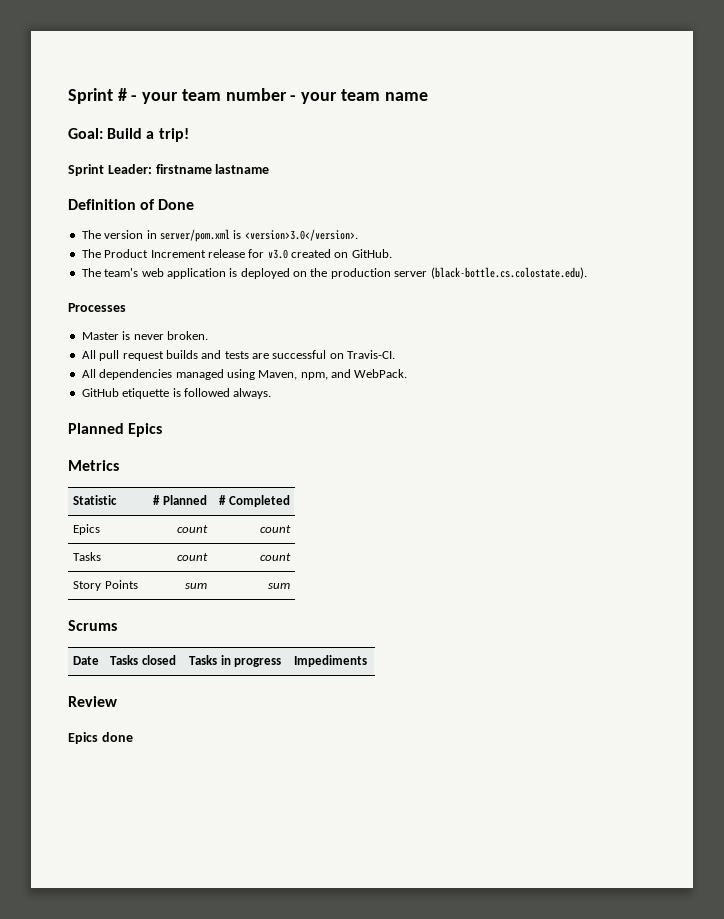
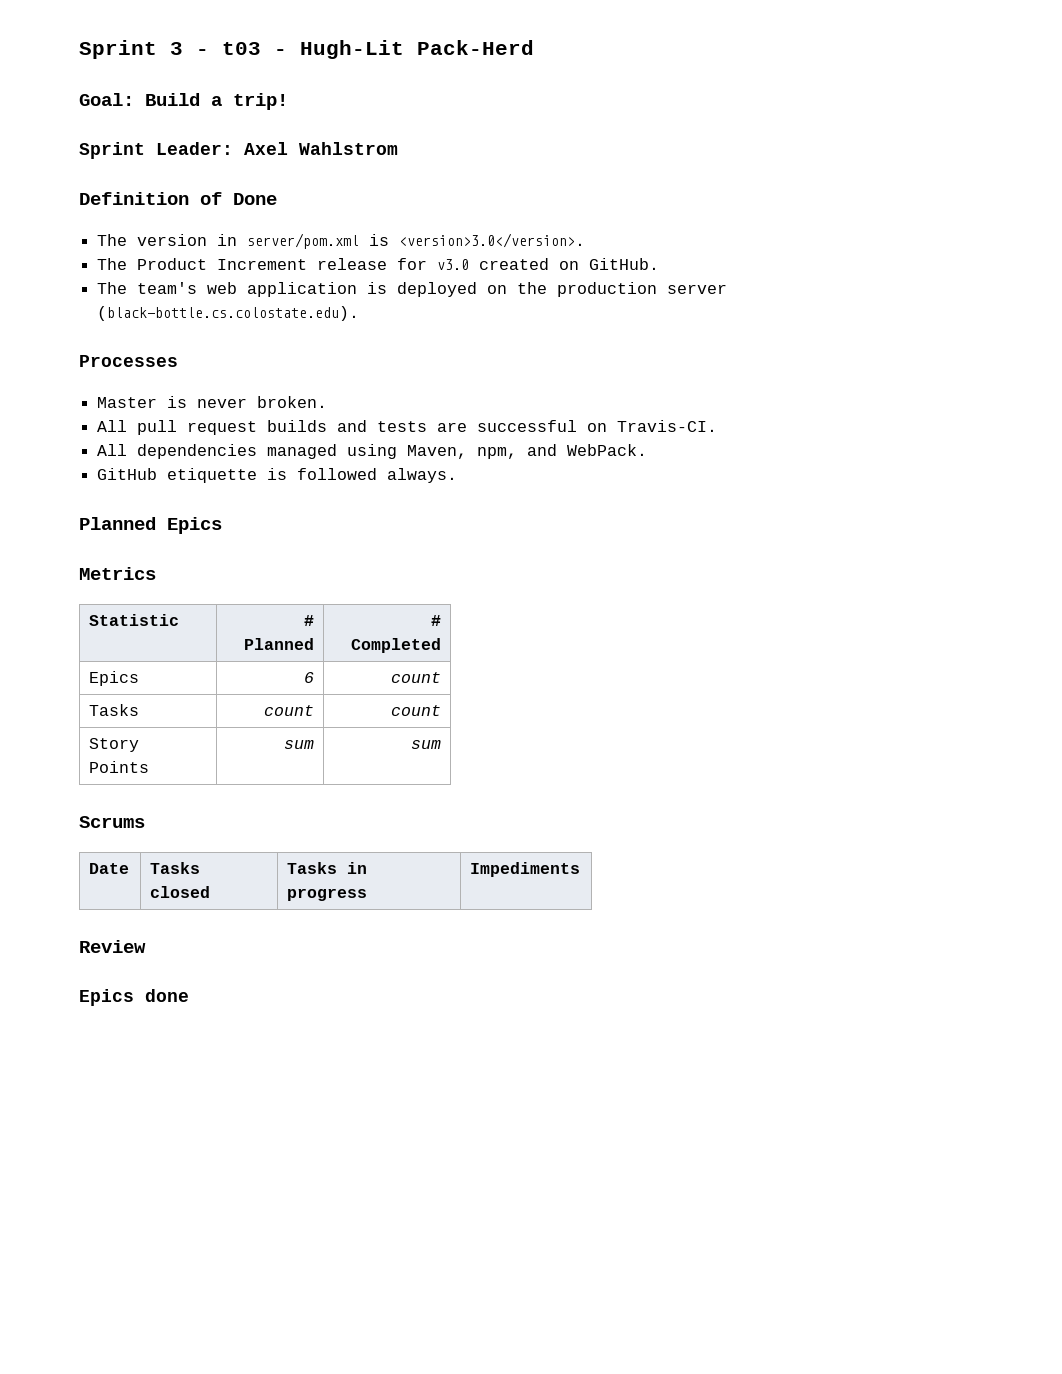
- Sprint # - your team number - your team name
+ Sprint 3 - t03 - Hugh-Lit Pack-Herd
- Sprint Leader: firstname lastname
+ Sprint Leader: Axel Wahlstrom
- Epics | count | count
+ Epics | 6 | count

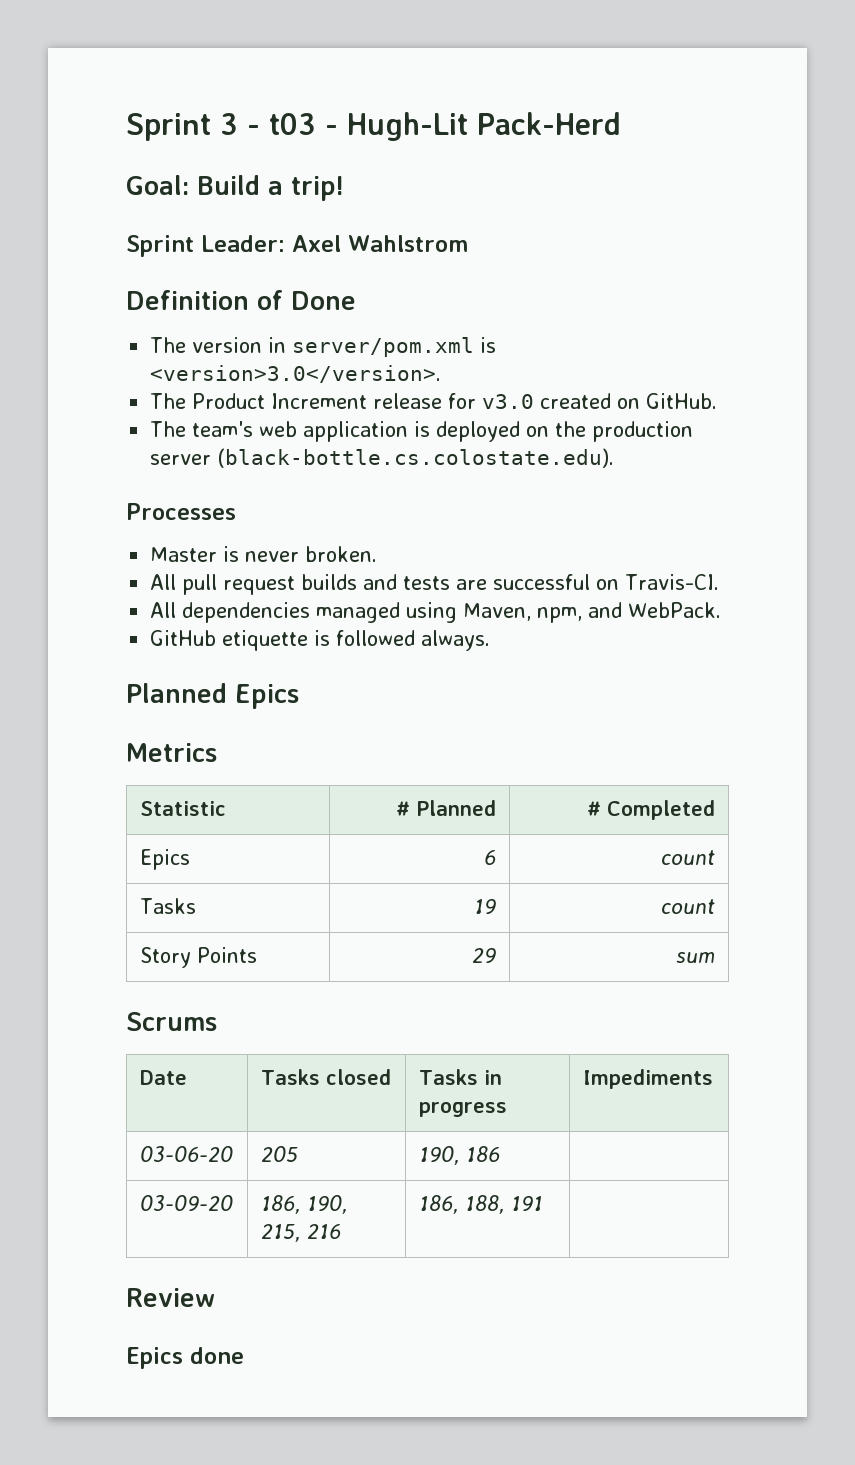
- Tasks | count | count
+ Tasks | 19 | count
- Story Points | sum | sum
+ Story Points | 29 | sum
+ 03-06-20 | 205 | 190, 186 |
+ 03-09-20 | 186, 190, 215, 216 | 186, 188, 191 |

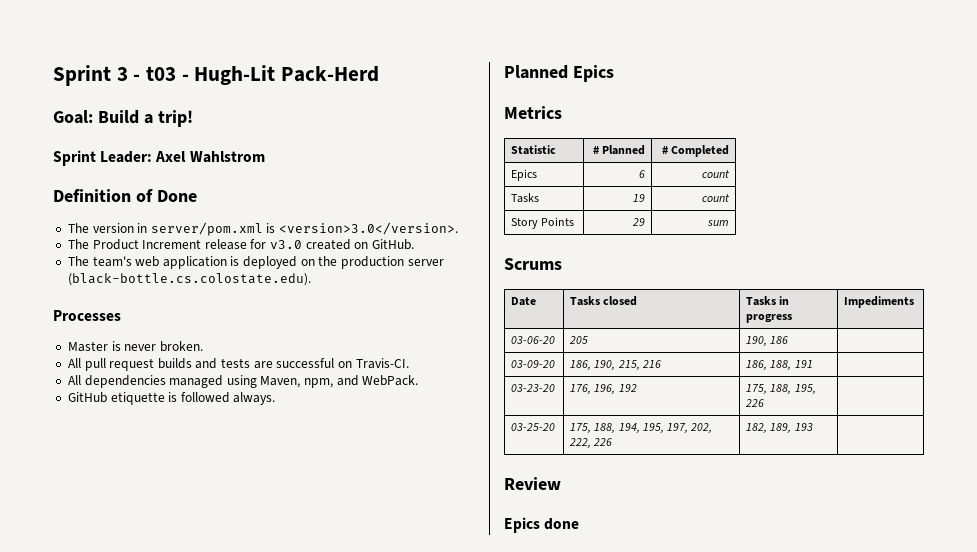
+ 03-23-20 | 176, 196, 192 | 175, 188, 195, 226 |
+ 03-25-20 | 175, 188, 194, 195, 197, 202, 222, 226 | 182, 189, 193 |

